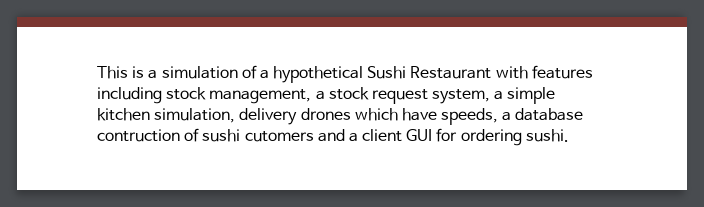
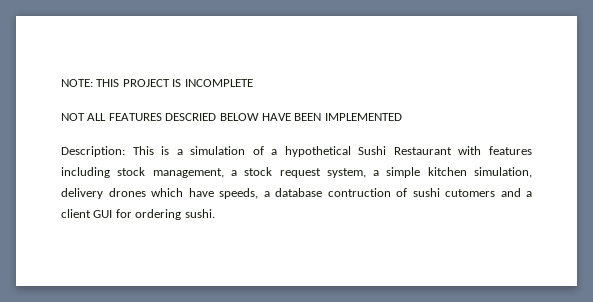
- This is a simulation of a hypothetical Sushi Restaurant with features including stock management, a stock request system, a simple kitchen simulation, delivery drones which have speeds, a database contruction of sushi cutomers and a client GUI for ordering sushi.
+ NOTE: THIS PROJECT IS INCOMPLETE
+ NOT ALL FEATURES DESCRIED BELOW HAVE BEEN IMPLEMENTED
+ Description: This is a simulation of a hypothetical Sushi Restaurant with features including stock management, a stock request system, a simple kitchen simulation, delivery drones which have speeds, a database contruction of sushi cutomers and a client GUI for ordering sushi.

